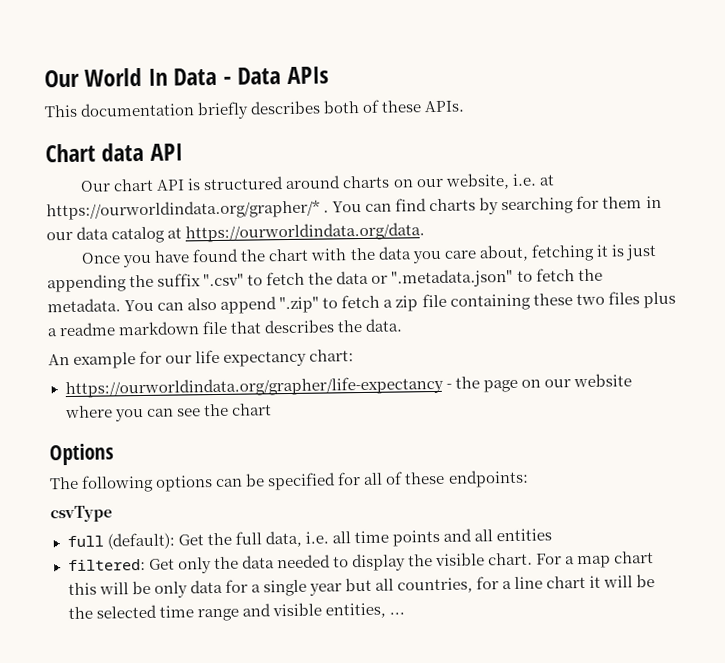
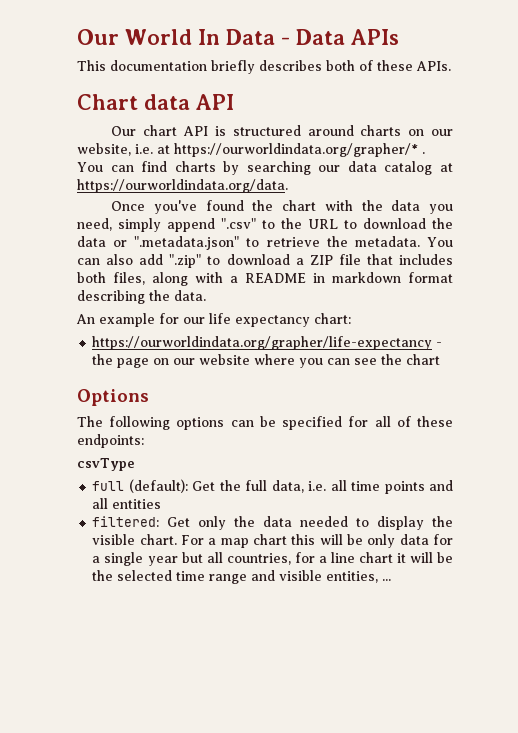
- You can find charts by searching for them in our data catalog at https://ourworldindata.org/data.
+ You can find charts by searching our data catalog at https://ourworldindata.org/data.
- Once you have found the chart with the data you care about, fetching it is just appending the suffix ".csv" to fetch the data or ".metadata.json" to fetch the metadata.
+ Once you've found the chart with the data you need, simply append ".csv" to the URL to download the data or ".metadata.json" to retrieve the metadata.
- You can also append ".zip" to fetch a zip file containing these two files plus a readme markdown file that describes the data.
+ You can also add ".zip" to download a ZIP file that includes both files, along with a README in markdown format describing the data.

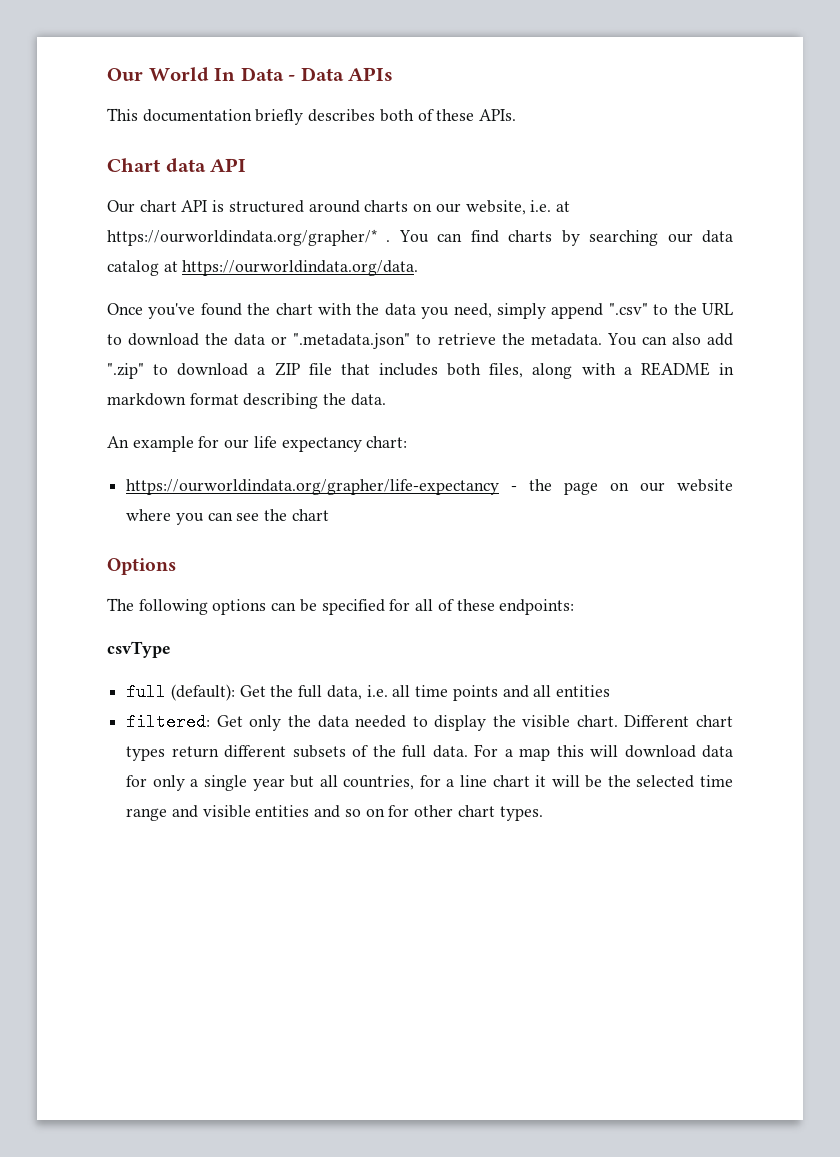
+ Different chart types return different subsets of the full data.
- For a map chart this will be only data for a single year but all countries, for a line chart it will be the selected time range and visible entities, ...
+ For a map this will download data for only a single year but all countries, for a line chart it will be the selected time range and visible entities and so on for other chart types.

